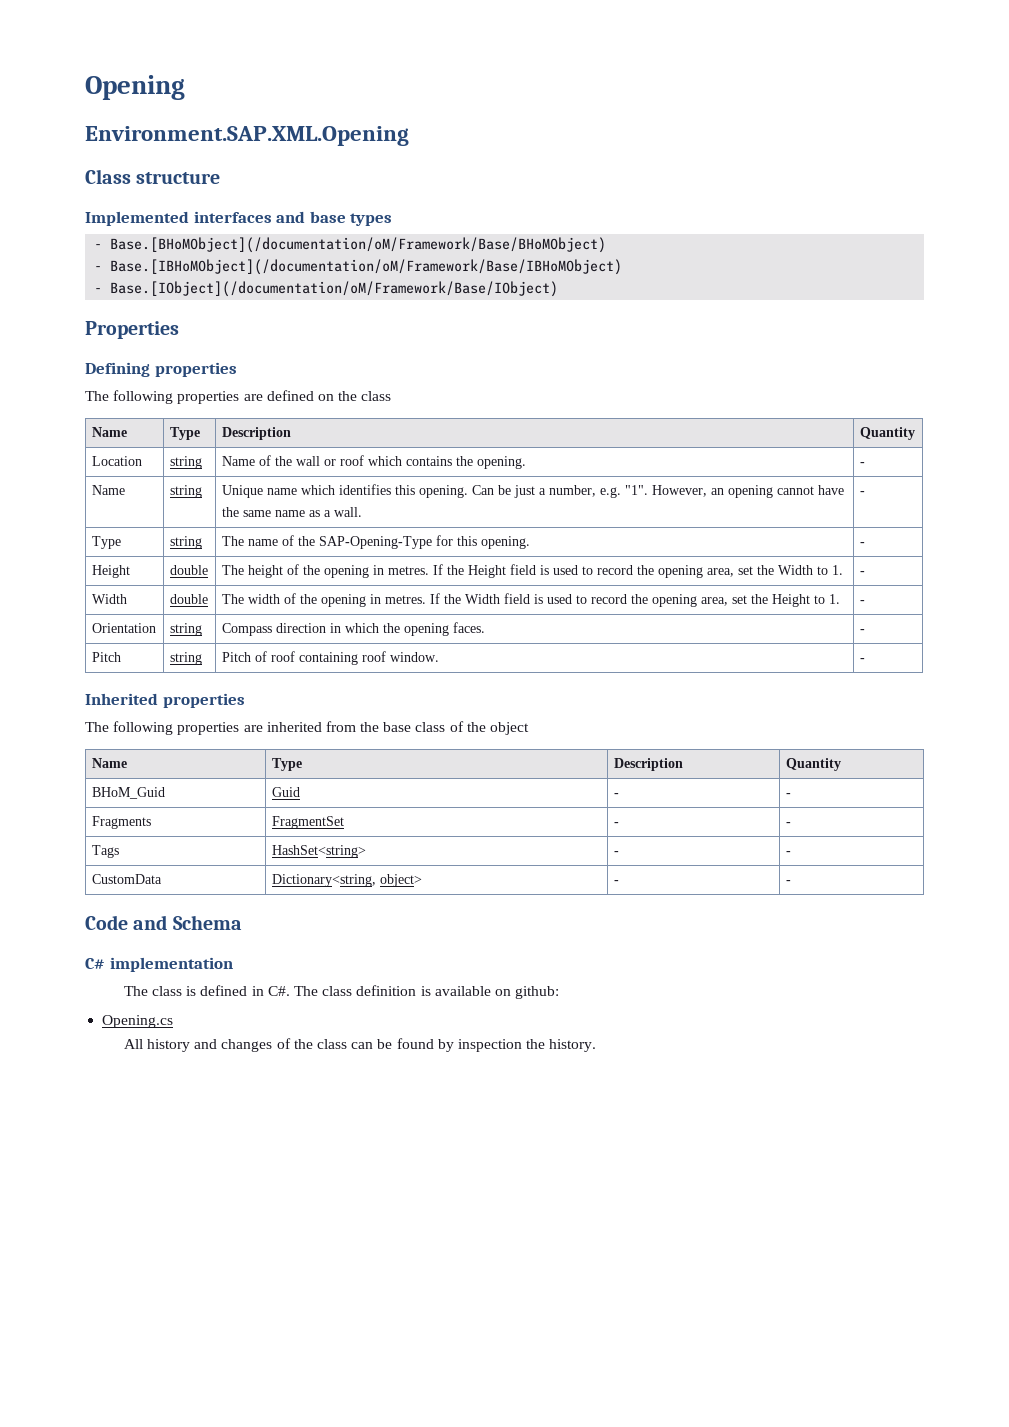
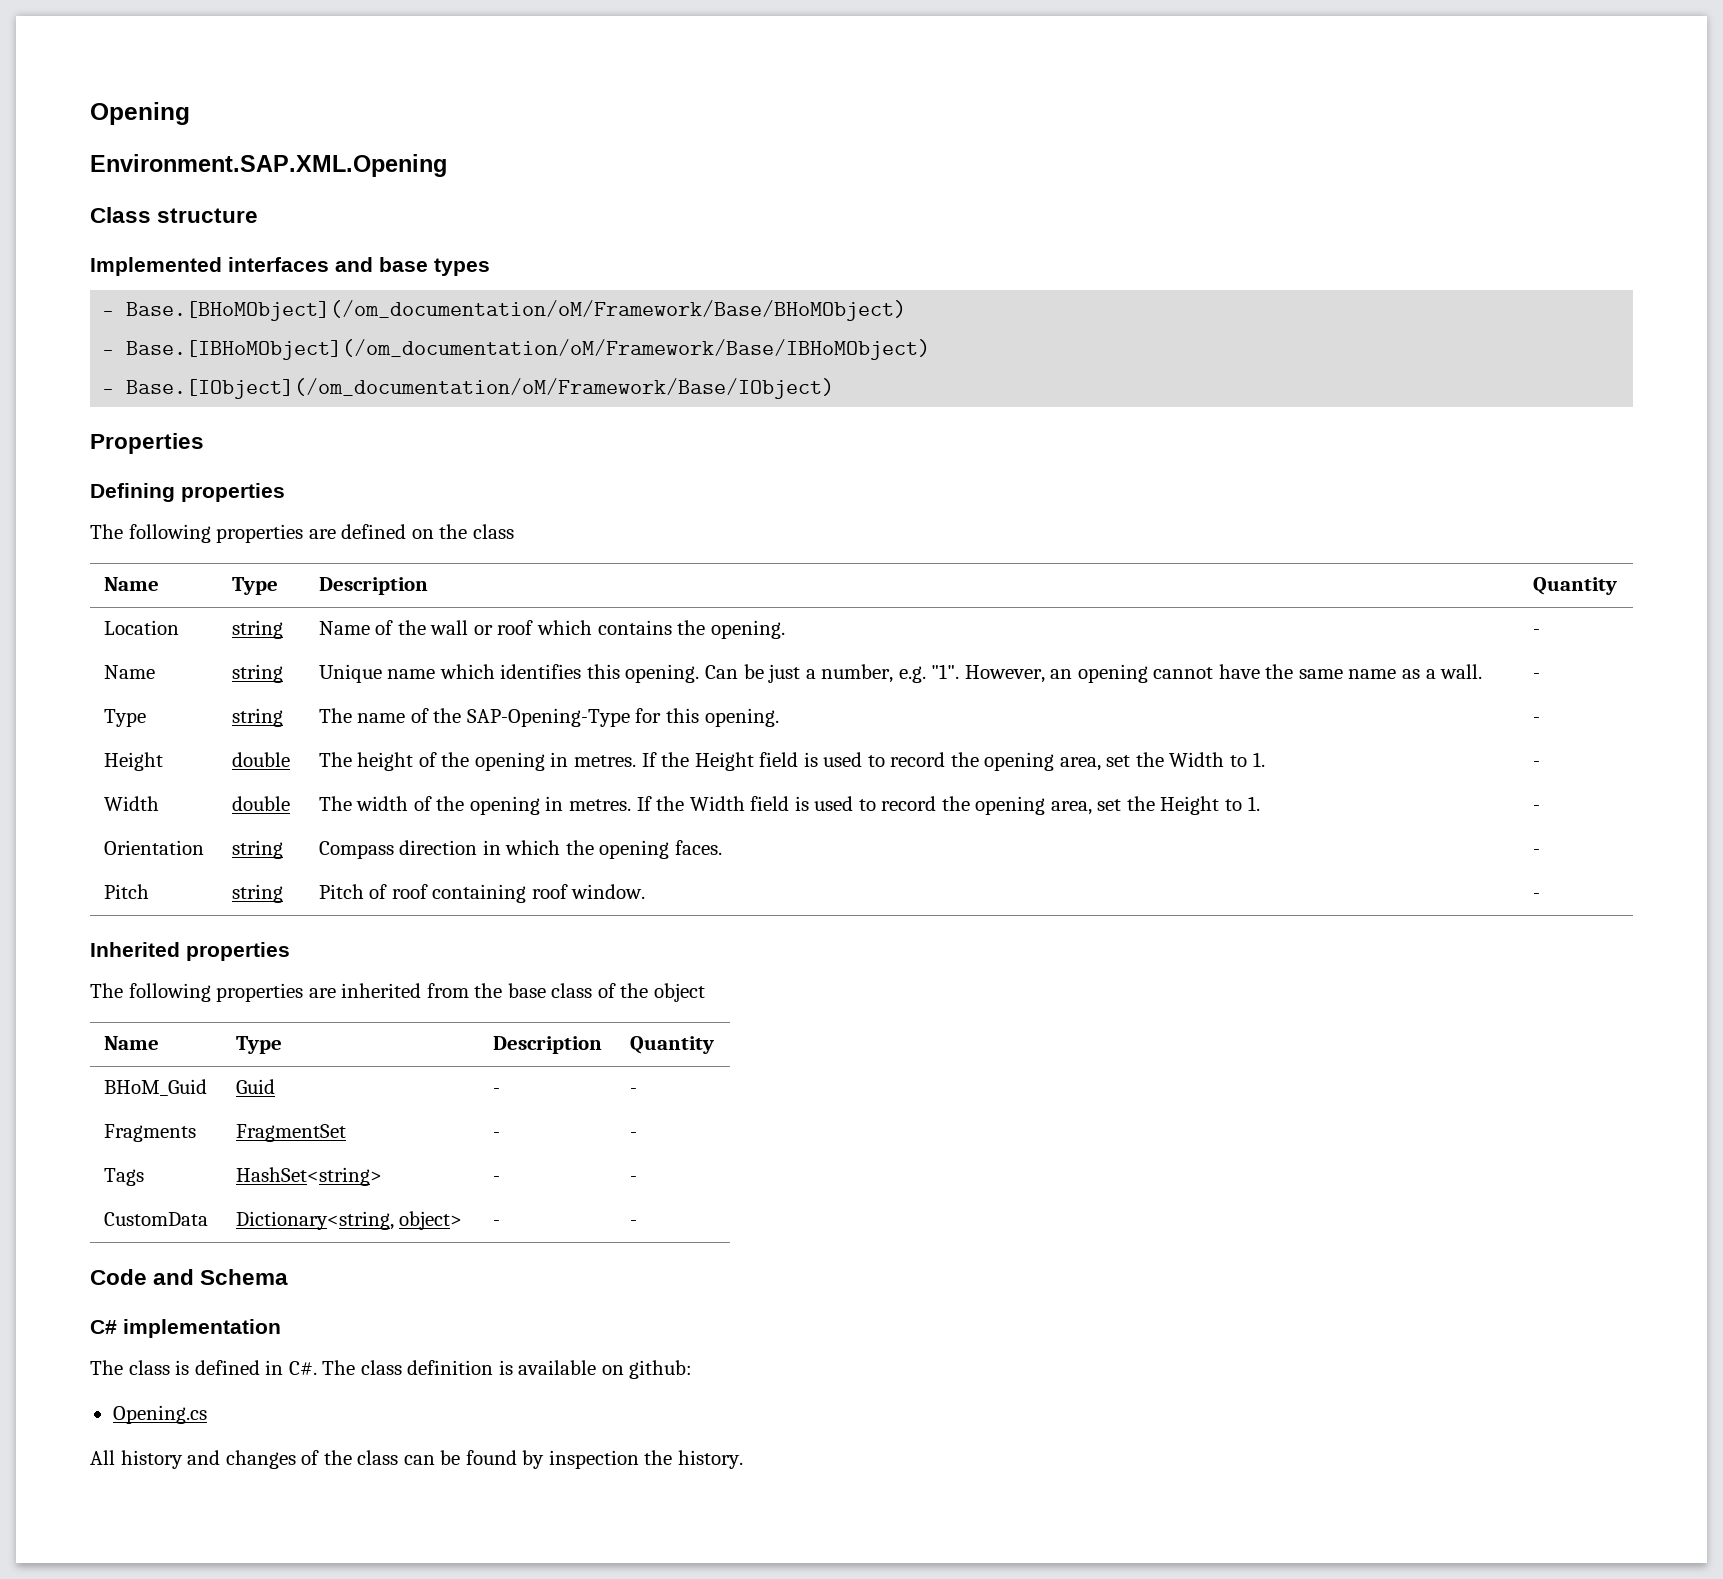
- - Base.[BHoMObject](/documentation/oM/Framework/Base/BHoMObject)
- - Base.[IBHoMObject](/documentation/oM/Framework/Base/IBHoMObject)
- - Base.[IObject](/documentation/oM/Framework/Base/IObject)
+ - Base.[BHoMObject](/om_documentation/oM/Framework/Base/BHoMObject)
+ - Base.[IBHoMObject](/om_documentation/oM/Framework/Base/IBHoMObject)
+ - Base.[IObject](/om_documentation/oM/Framework/Base/IObject)

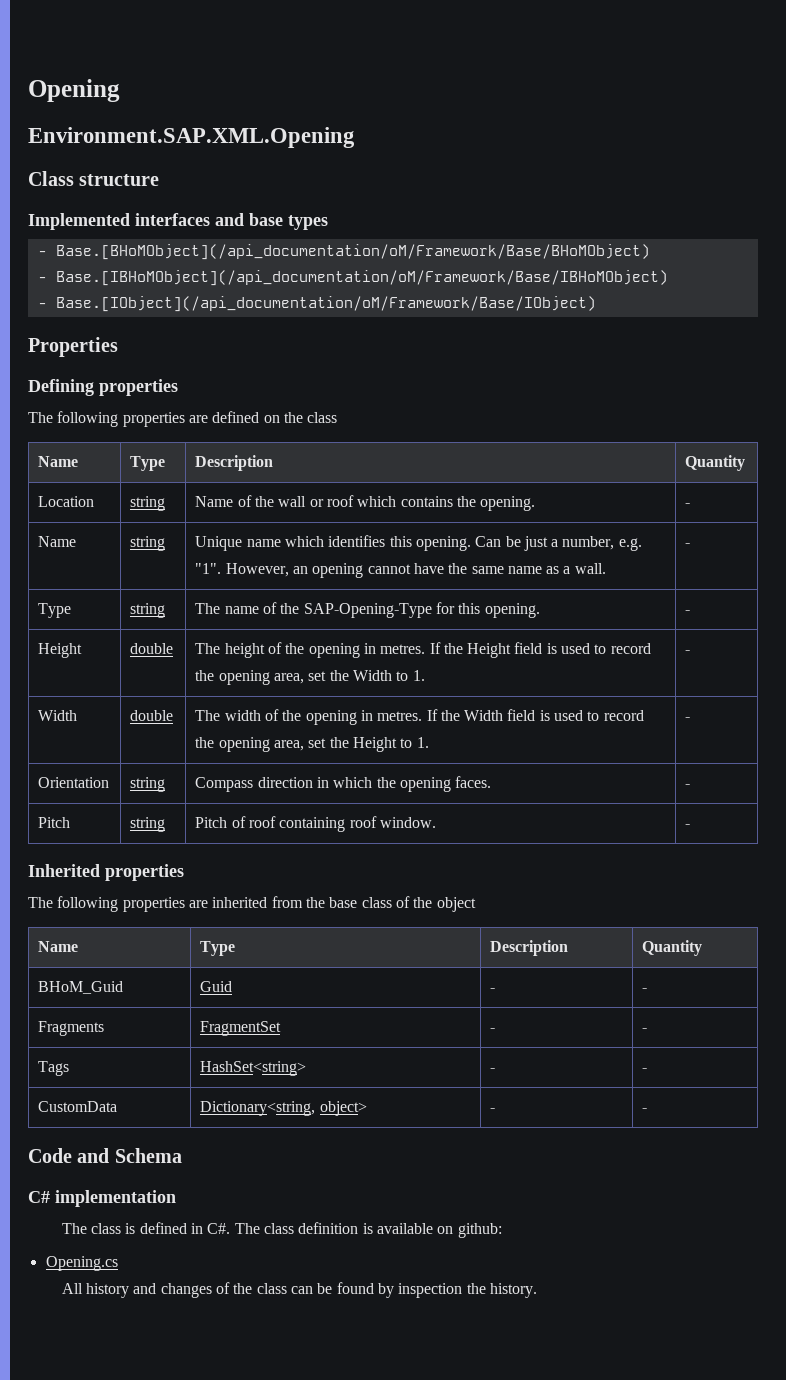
- - Base.[BHoMObject](/om_documentation/oM/Framework/Base/BHoMObject)
- - Base.[IBHoMObject](/om_documentation/oM/Framework/Base/IBHoMObject)
- - Base.[IObject](/om_documentation/oM/Framework/Base/IObject)
+ - Base.[BHoMObject](/api_documentation/oM/Framework/Base/BHoMObject)
+ - Base.[IBHoMObject](/api_documentation/oM/Framework/Base/IBHoMObject)
+ - Base.[IObject](/api_documentation/oM/Framework/Base/IObject)

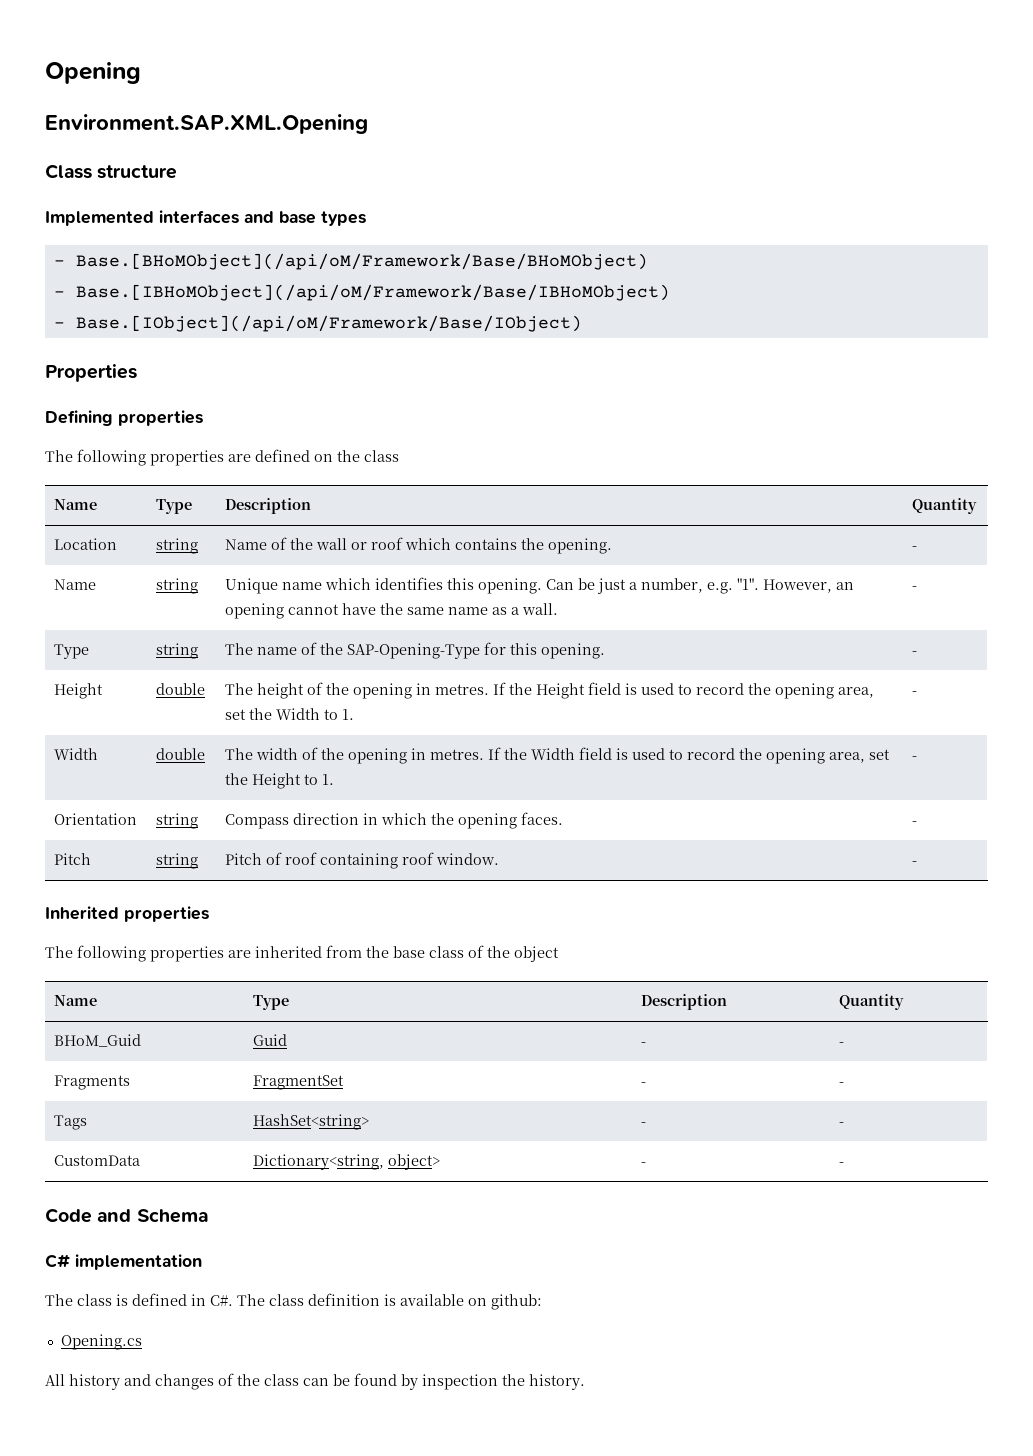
- - Base.[BHoMObject](/api_documentation/oM/Framework/Base/BHoMObject)
- - Base.[IBHoMObject](/api_documentation/oM/Framework/Base/IBHoMObject)
- - Base.[IObject](/api_documentation/oM/Framework/Base/IObject)
+ - Base.[BHoMObject](/api/oM/Framework/Base/BHoMObject)
+ - Base.[IBHoMObject](/api/oM/Framework/Base/IBHoMObject)
+ - Base.[IObject](/api/oM/Framework/Base/IObject)

